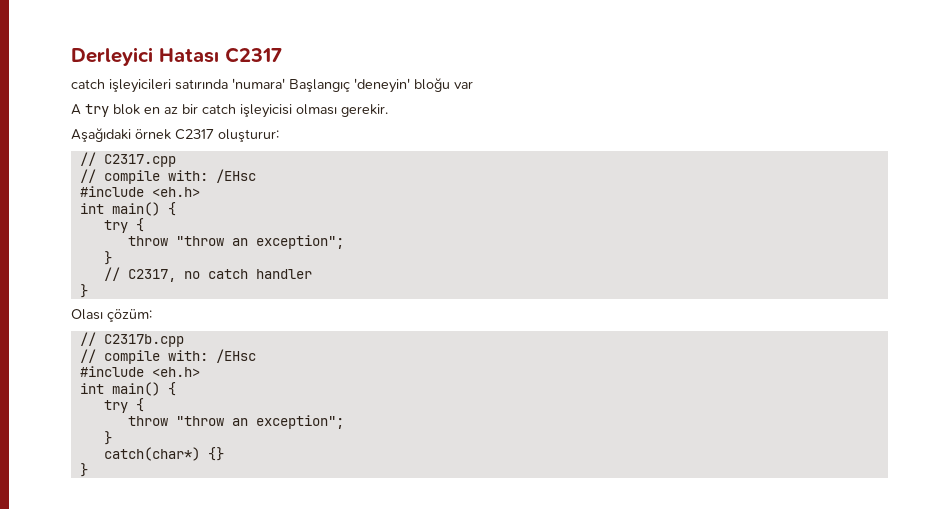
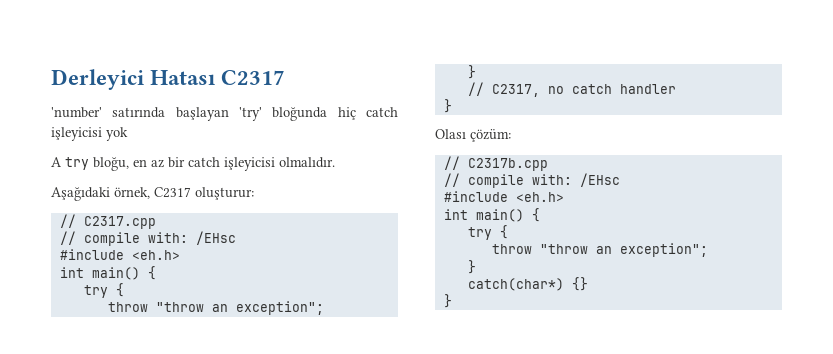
- catch işleyicileri satırında 'numara' Başlangıç 'deneyin' bloğu var
+ 'number' satırında başlayan 'try' bloğunda hiç catch işleyicisi yok
- A try blok en az bir catch işleyicisi olması gerekir.
+ A try bloğu, en az bir catch işleyicisi olmalıdır.
- Aşağıdaki örnek C2317 oluşturur:
+ Aşağıdaki örnek, C2317 oluşturur:

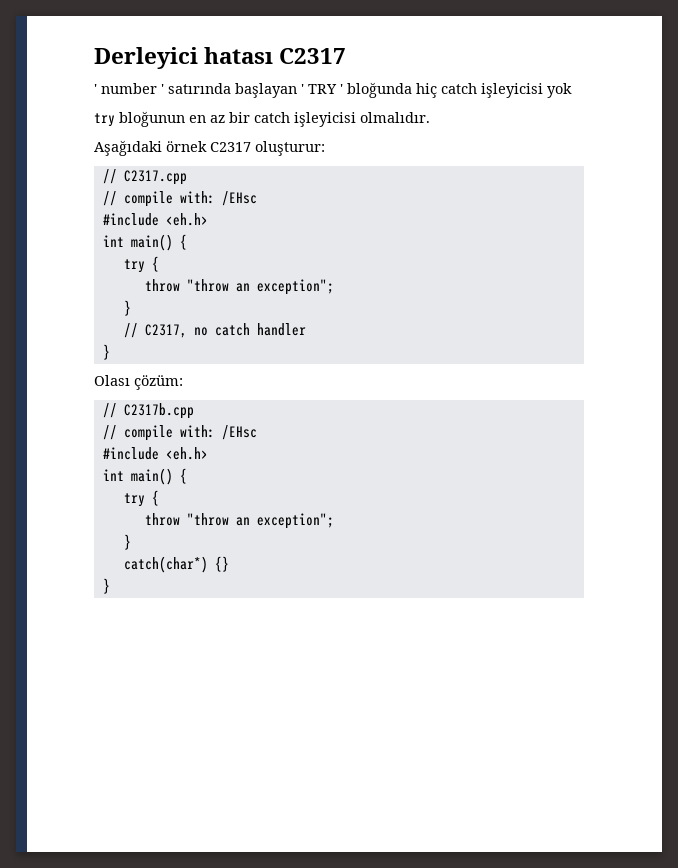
- Derleyici Hatası C2317
+ Derleyici hatası C2317
- 'number' satırında başlayan 'try' bloğunda hiç catch işleyicisi yok
+ ' number ' satırında başlayan ' TRY ' bloğunda hiç catch işleyicisi yok
- A try bloğu, en az bir catch işleyicisi olmalıdır.
+ try bloğunun en az bir catch işleyicisi olmalıdır.
- Aşağıdaki örnek, C2317 oluşturur:
+ Aşağıdaki örnek C2317 oluşturur:

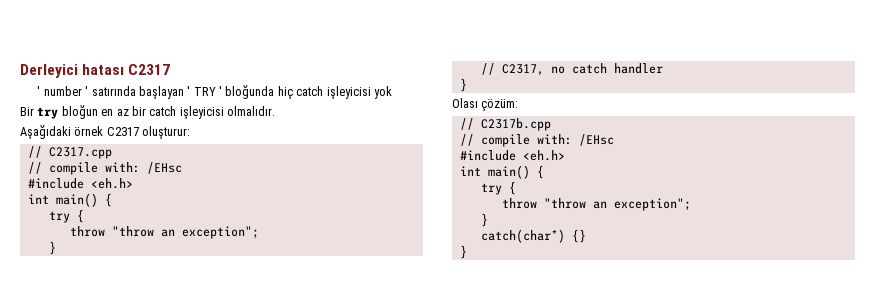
- try bloğunun en az bir catch işleyicisi olmalıdır.
+ Bir try bloğun en az bir catch işleyicisi olmalıdır.

